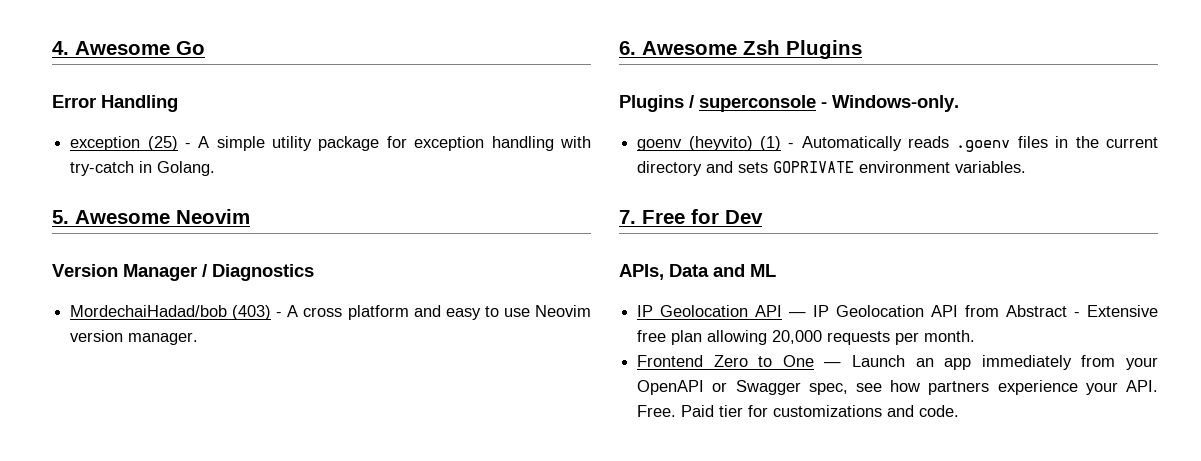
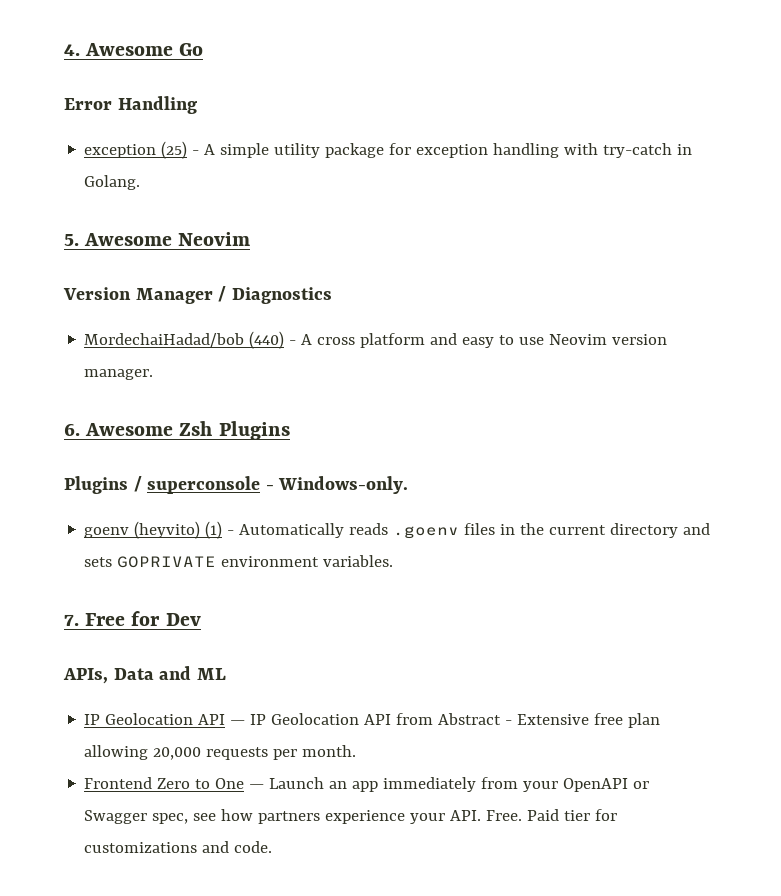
- MordechaiHadad/bob (403) - A cross platform and easy to use Neovim version manager.
+ MordechaiHadad/bob (440) - A cross platform and easy to use Neovim version manager.

